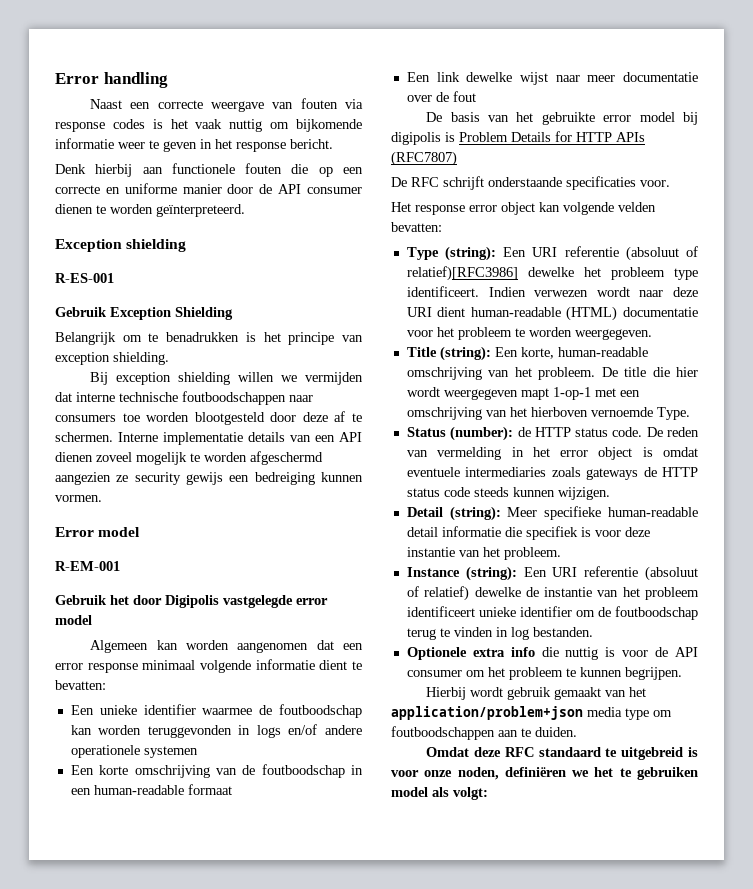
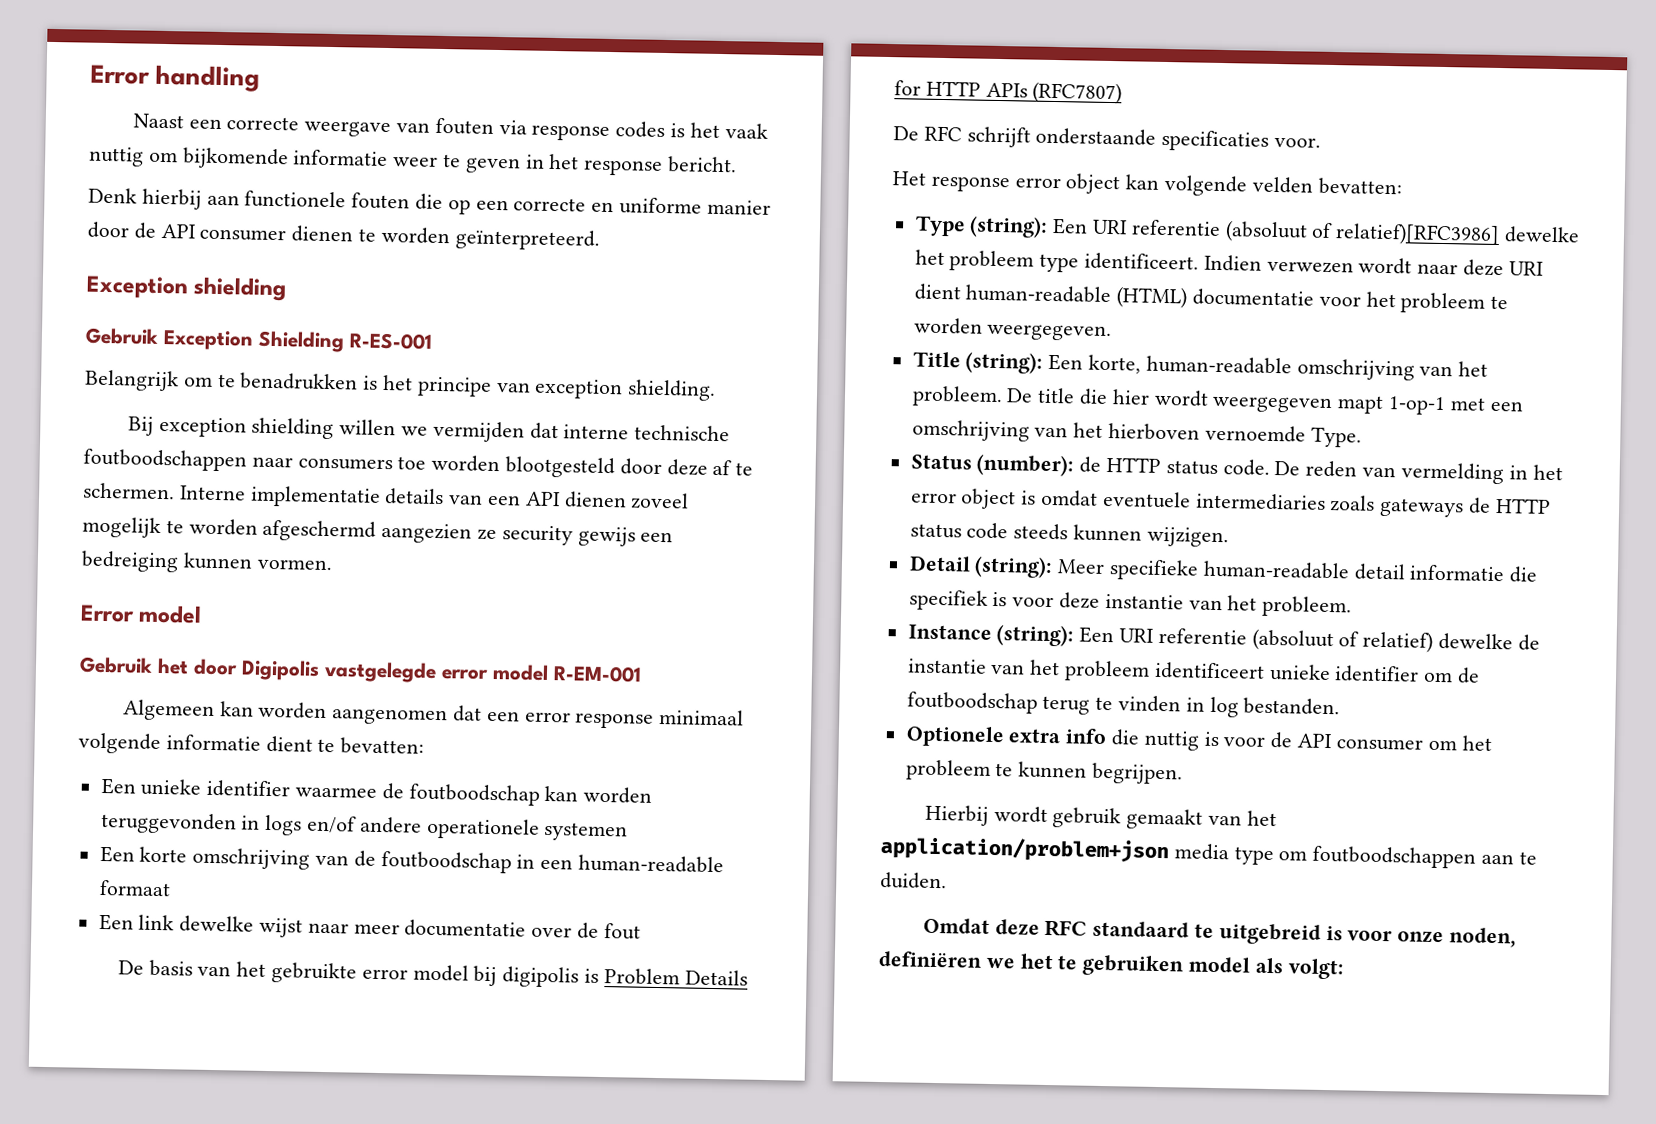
- R-ES-001
- Gebruik Exception Shielding
+ Gebruik Exception Shielding R-ES-001
- R-EM-001
- Gebruik het door Digipolis vastgelegde error model
+ Gebruik het door Digipolis vastgelegde error model R-EM-001

